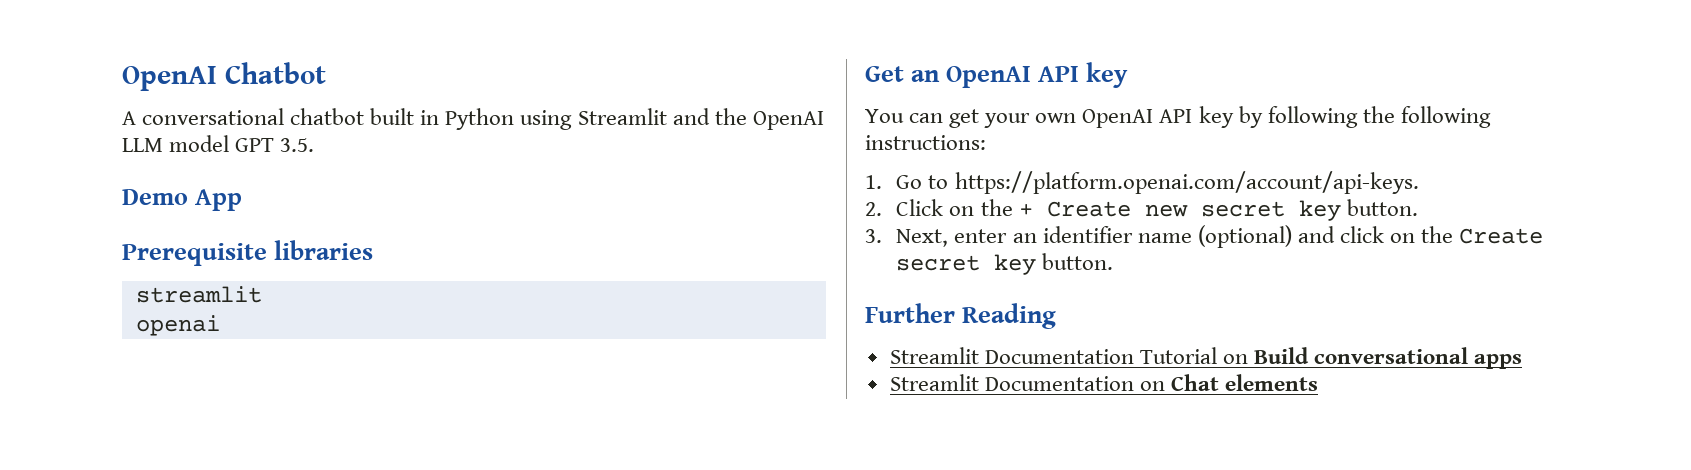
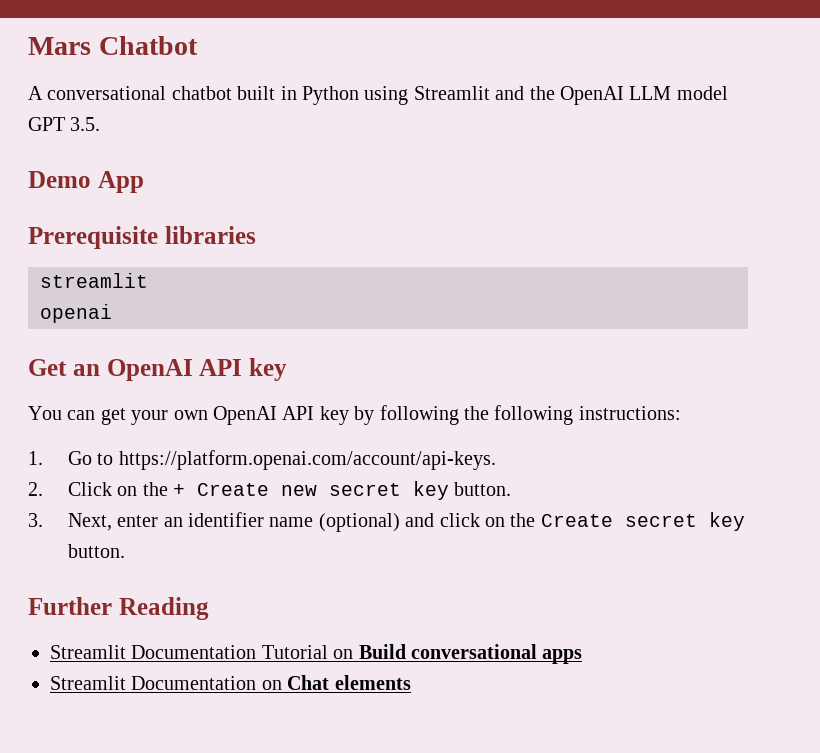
- OpenAI Chatbot
+ Mars Chatbot

